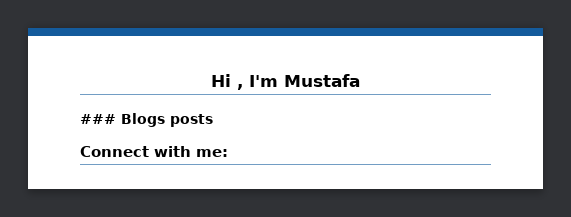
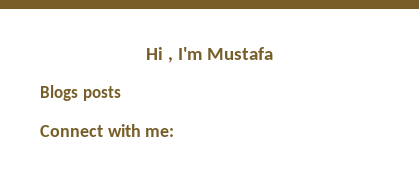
- ### Blogs posts
+ Blogs posts

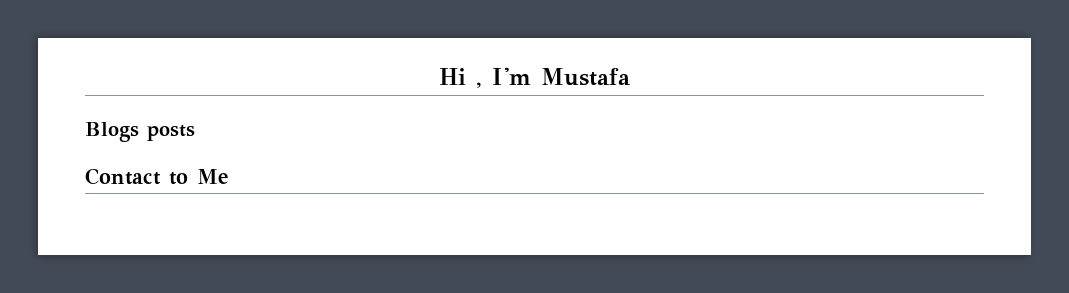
- Connect with me:
+ Contact to Me

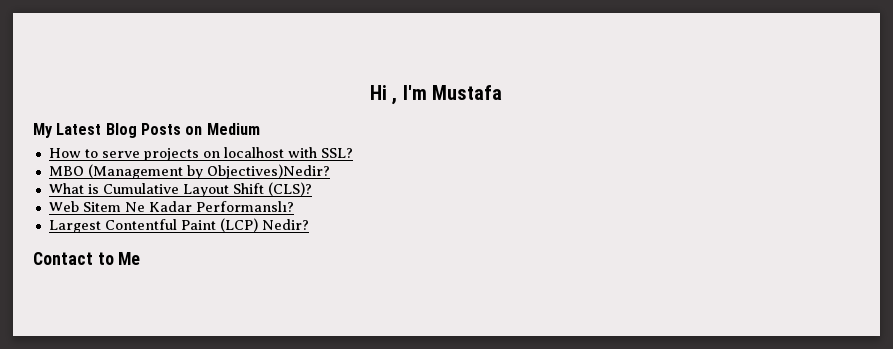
- Blogs posts
+ My Latest Blog Posts on Medium
+ How to serve projects on localhost with SSL?
+ MBO (Management by Objectives)Nedir?
+ What is Cumulative Layout Shift (CLS)?
+ Web Sitem Ne Kadar Performanslı?
+ Largest Contentful Paint (LCP) Nedir?

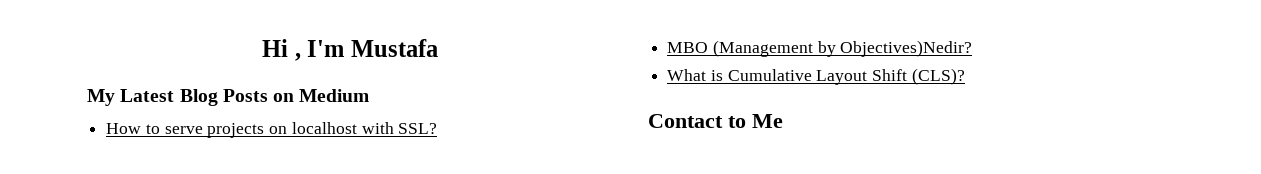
- Web Sitem Ne Kadar Performanslı?
- Largest Contentful Paint (LCP) Nedir?

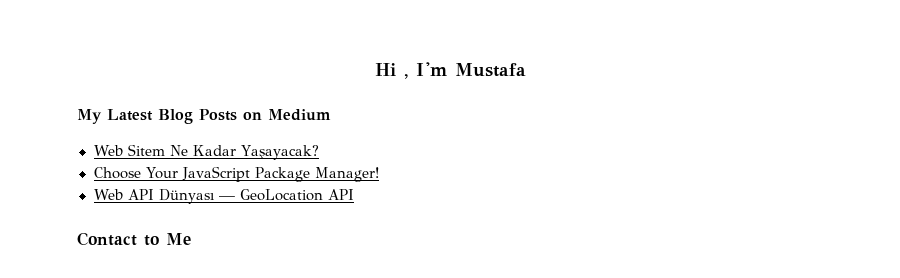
- How to serve projects on localhost with SSL?
- MBO (Management by Objectives)Nedir?
- What is Cumulative Layout Shift (CLS)?
+ Web Sitem Ne Kadar Yaşayacak?
+ Choose Your JavaScript Package Manager!
+ Web API Dünyası — GeoLocation API

